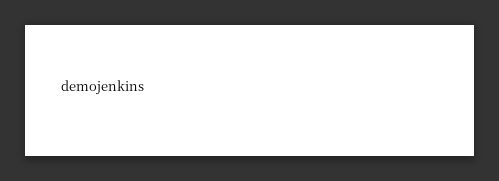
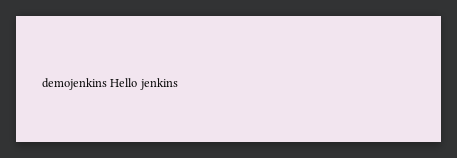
- demojenkins
+ demojenkins Hello jenkins

